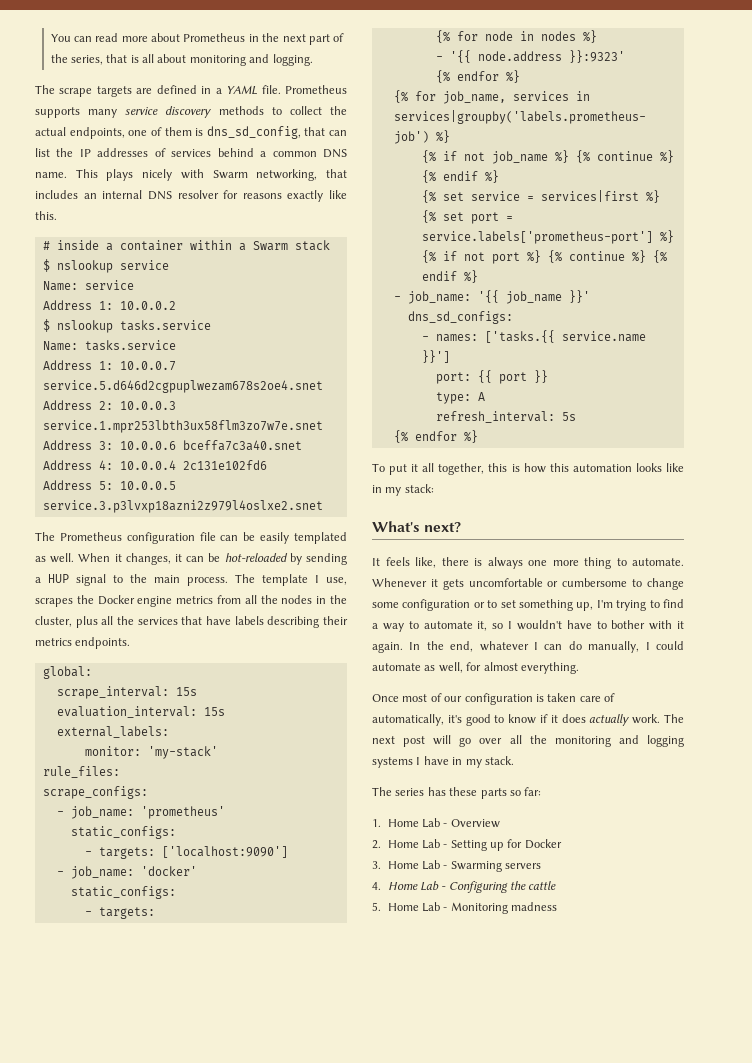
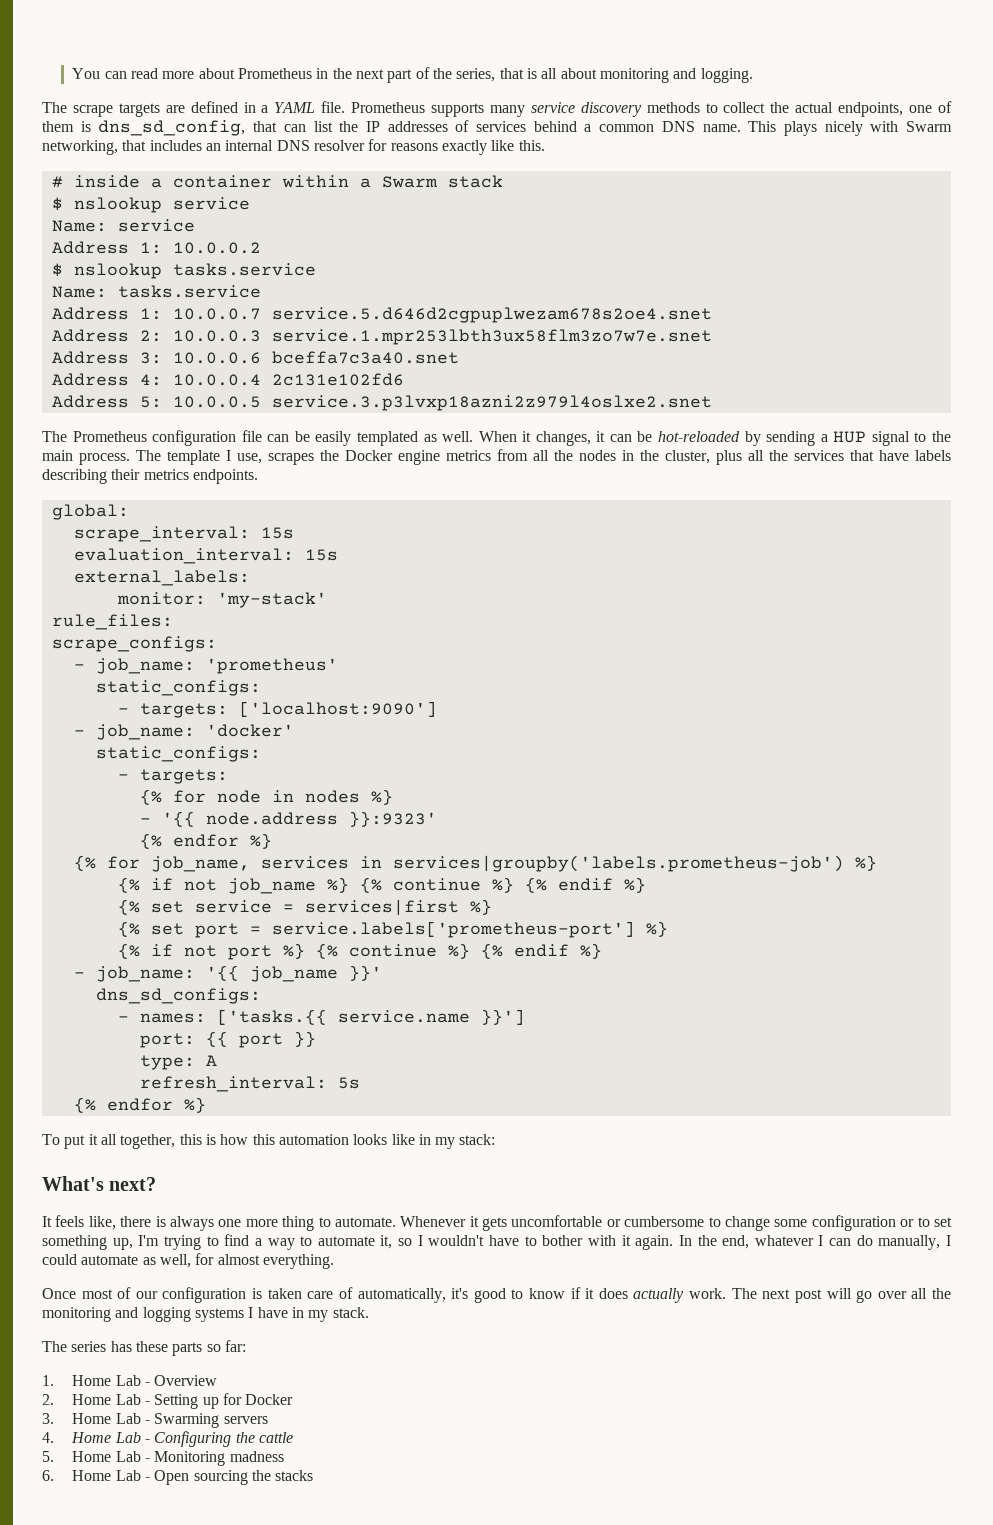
+ 6. Home Lab - Open sourcing the stacks

